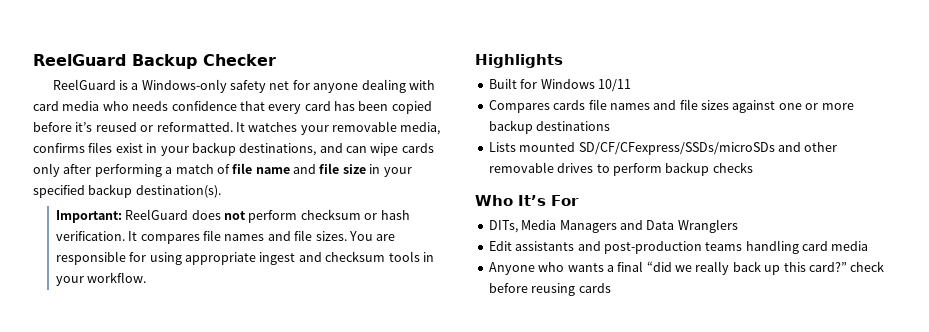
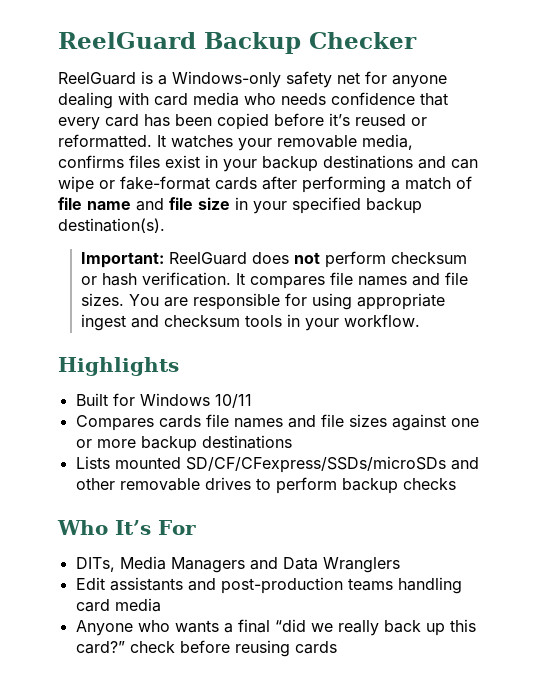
- It watches your removable media, confirms files exist in your backup destinations, and can wipe cards only after performing a match of file name and file size in your specified backup destination(s).
+ It watches your removable media, confirms files exist in your backup destinations and can wipe or fake-format cards after performing a match of file name and file size in your specified backup destination(s).

